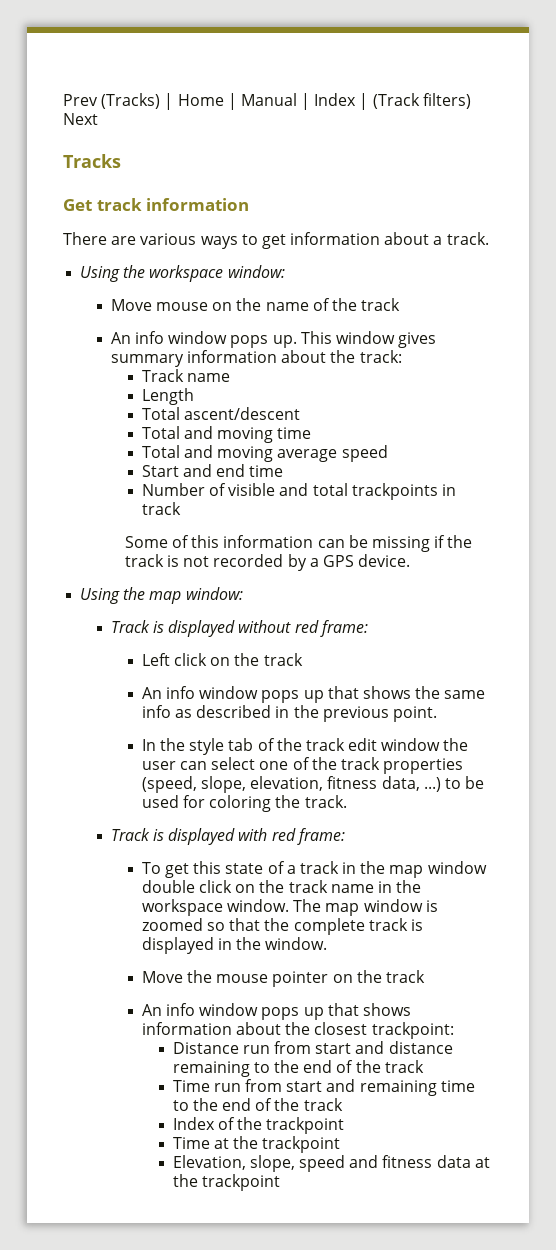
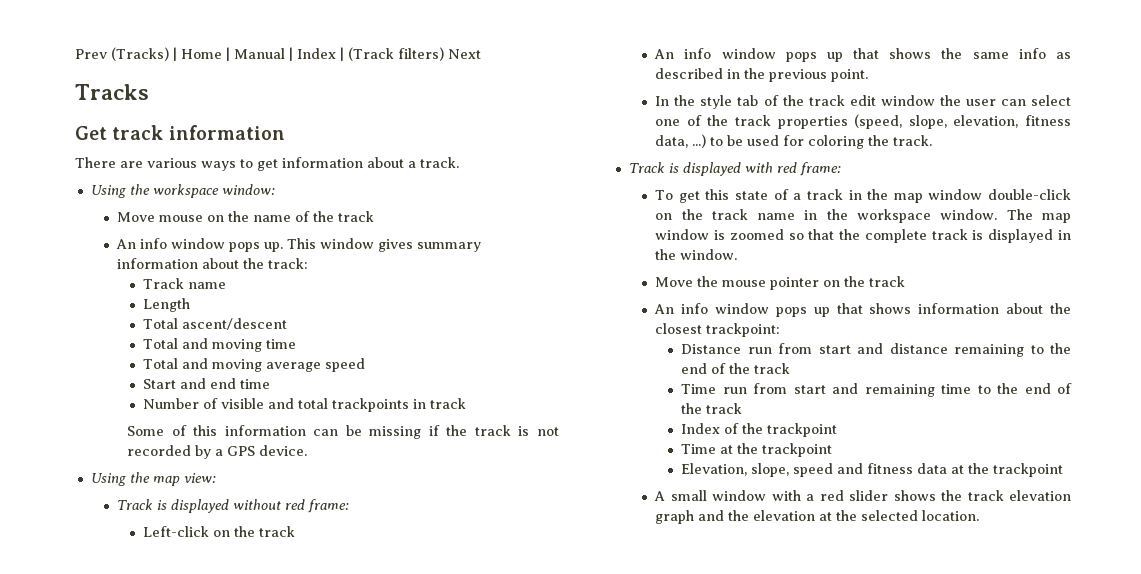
- Using the map window:
+ Using the map view:
- Left click on the track
+ Left-click on the track
- To get this state of a track in the map window double click on the track name in the workspace window.
+ To get this state of a track in the map window double-click on the track name in the workspace window.
+ A small window with a red slider shows the track elevation graph and the elevation at the selected location.

